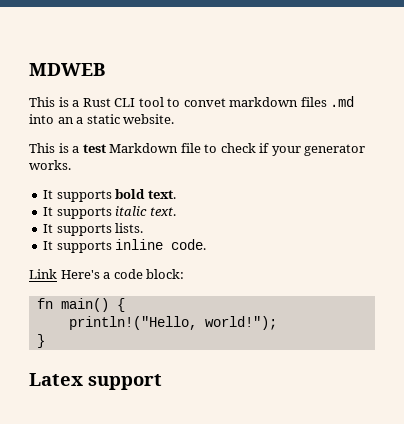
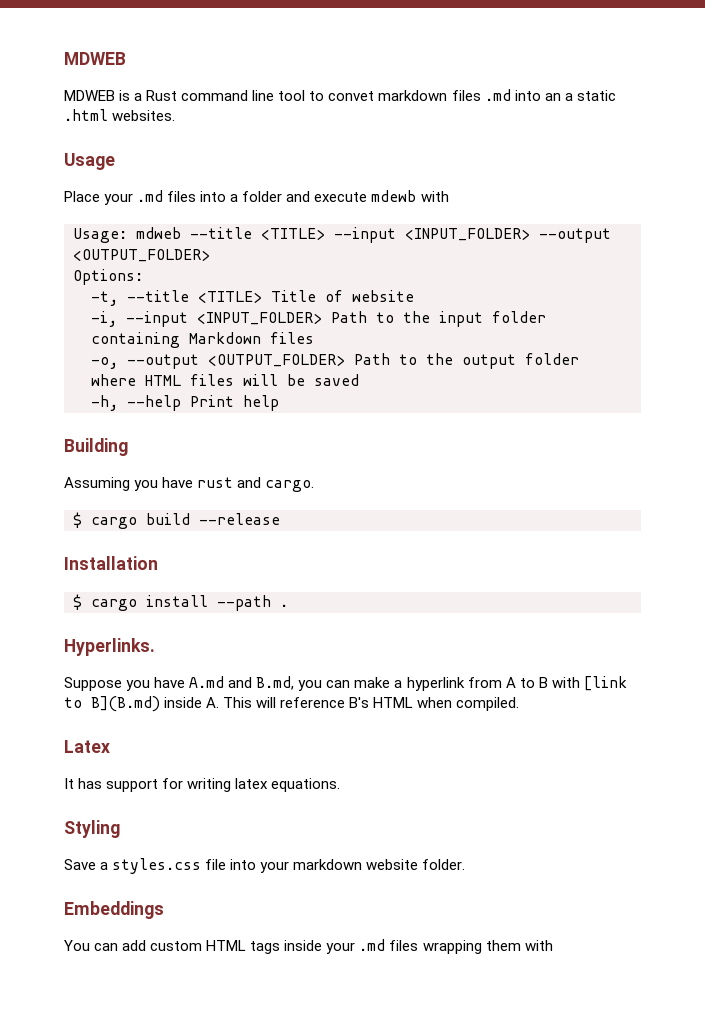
- This is a Rust CLI tool to convet markdown files .md into an a static website.
- This is a test Markdown file to check if your generator works.
- It supports bold text.
- It supports italic text.
- It supports lists.
- It supports inline code.
- Link Here's a code block:
- fn main() {
- println!("Hello, world!");
- }
- Latex support
+ MDWEB is a Rust command line tool to convet markdown files .md into an a static .html websites.
+ Usage
+ Place your .md files into a folder and execute mdewb with
+ Usage: mdweb --title <TITLE> --input <INPUT_FOLDER> --output <OUTPUT_FOLDER>
+ Options:
+ -t, --title <TITLE> Title of website
+ -i, --input <INPUT_FOLDER> Path to the input folder containing Markdown files
+ -o, --output <OUTPUT_FOLDER> Path to the output folder where HTML files will be saved
+ -h, --help Print help
+ Building
+ Assuming you have rust and cargo.
+ $ cargo build --release
+ Installation
+ $ cargo install --path .
+ Hyperlinks.
+ Suppose you have A.md and B.md, you can make a hyperlink from A to B with [link to B](B.md) inside A. This will reference B's HTML when compiled.
+ Latex
+ It has support for writing latex equations.
+ Styling
+ Save a styles.css file into your markdown website folder.
+ Embeddings
+ You can add custom HTML tags inside your .md files wrapping them with

